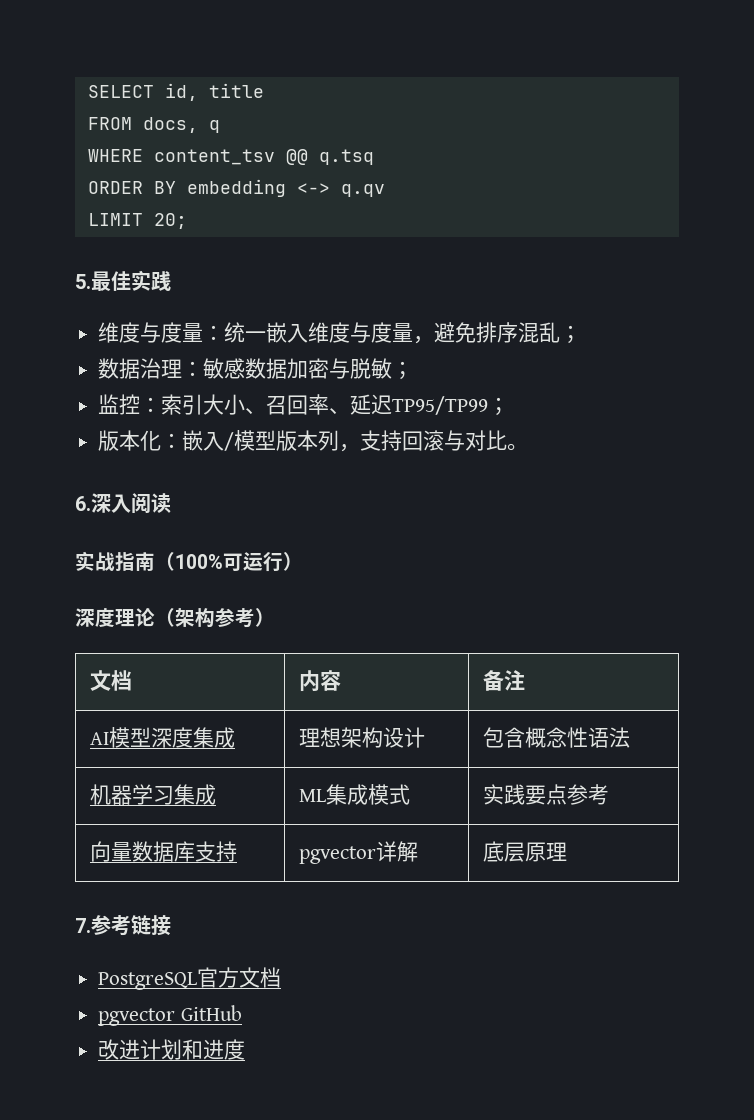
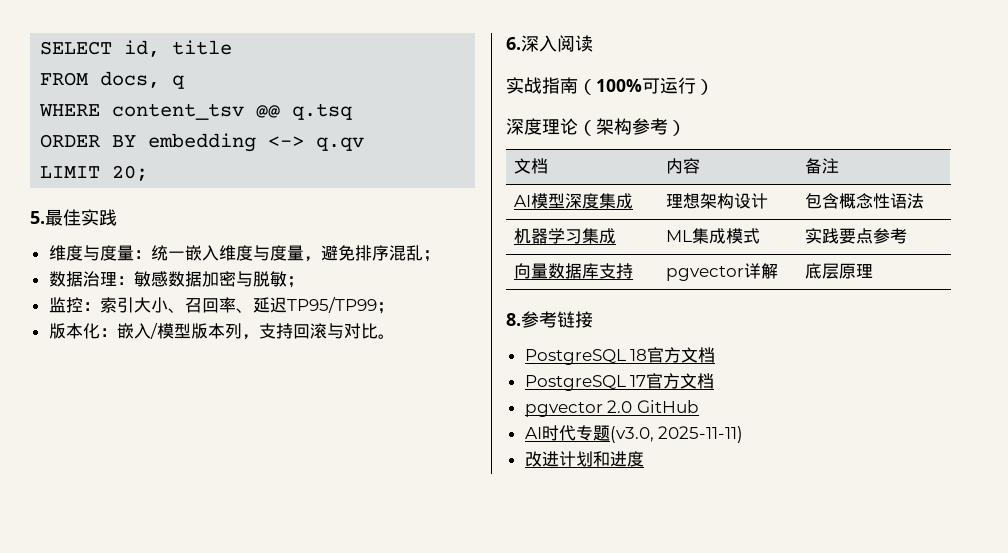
- 7.参考链接
+ 8.参考链接
- PostgreSQL官方文档
+ PostgreSQL 18官方文档
+ PostgreSQL 17官方文档
- pgvector GitHub
+ pgvector 2.0 GitHub
+ AI时代专题(v3.0, 2025-11-11)

